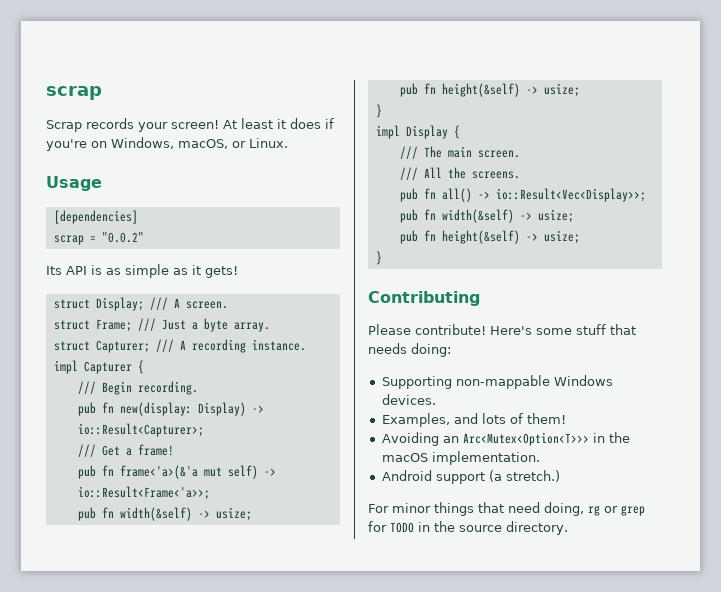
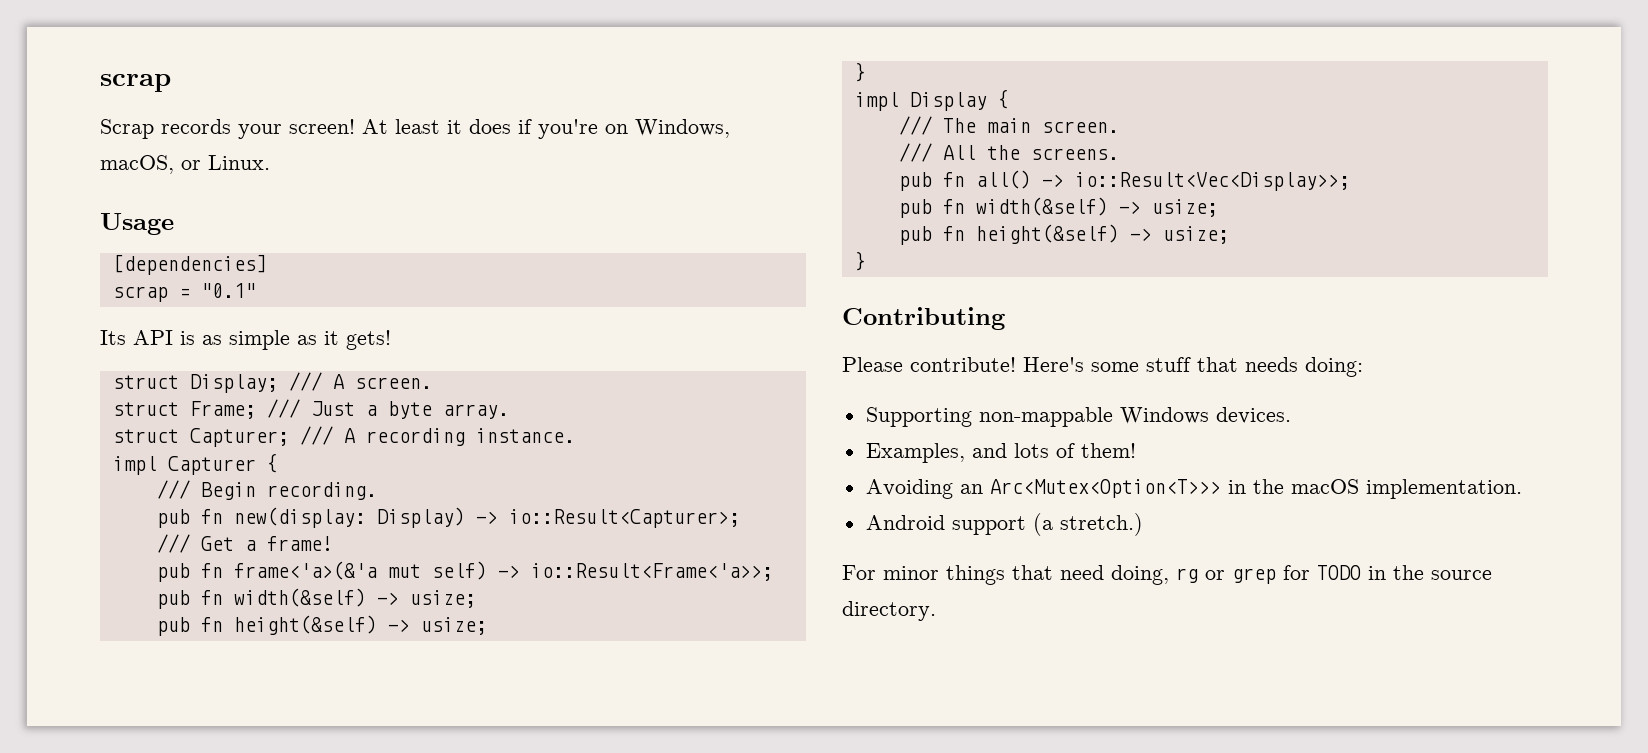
- scrap = "0.0.2"
+ scrap = "0.1"

